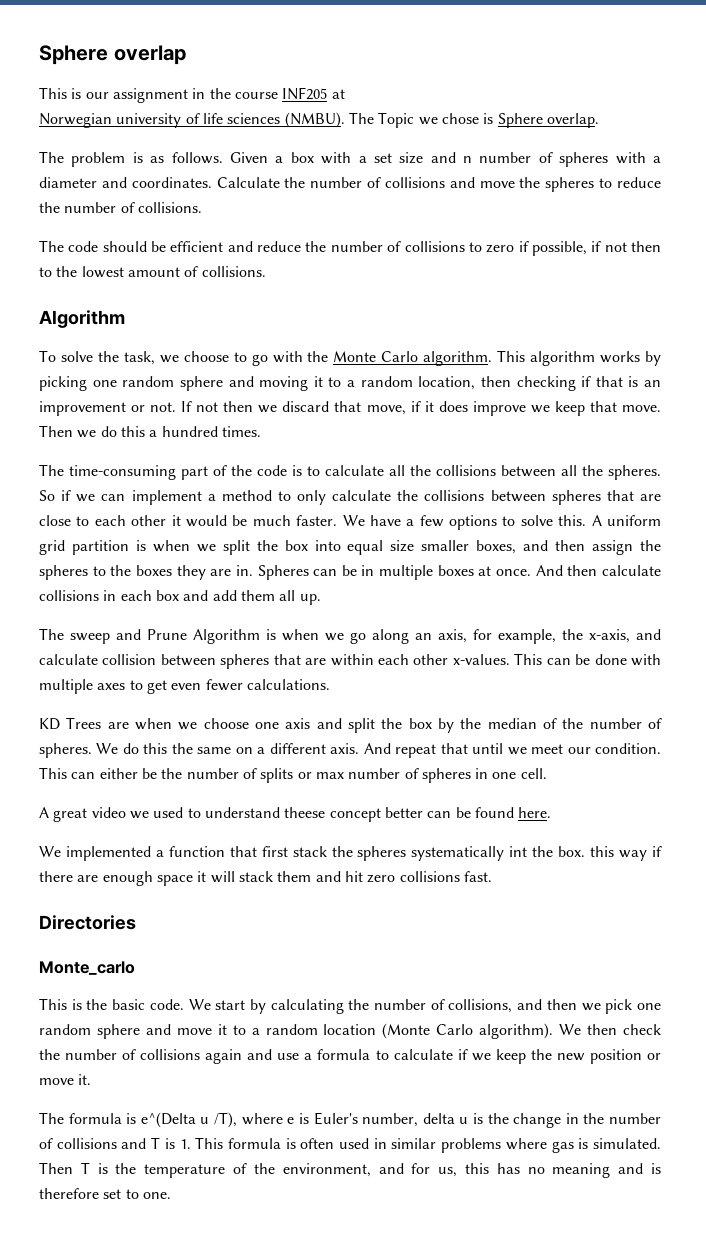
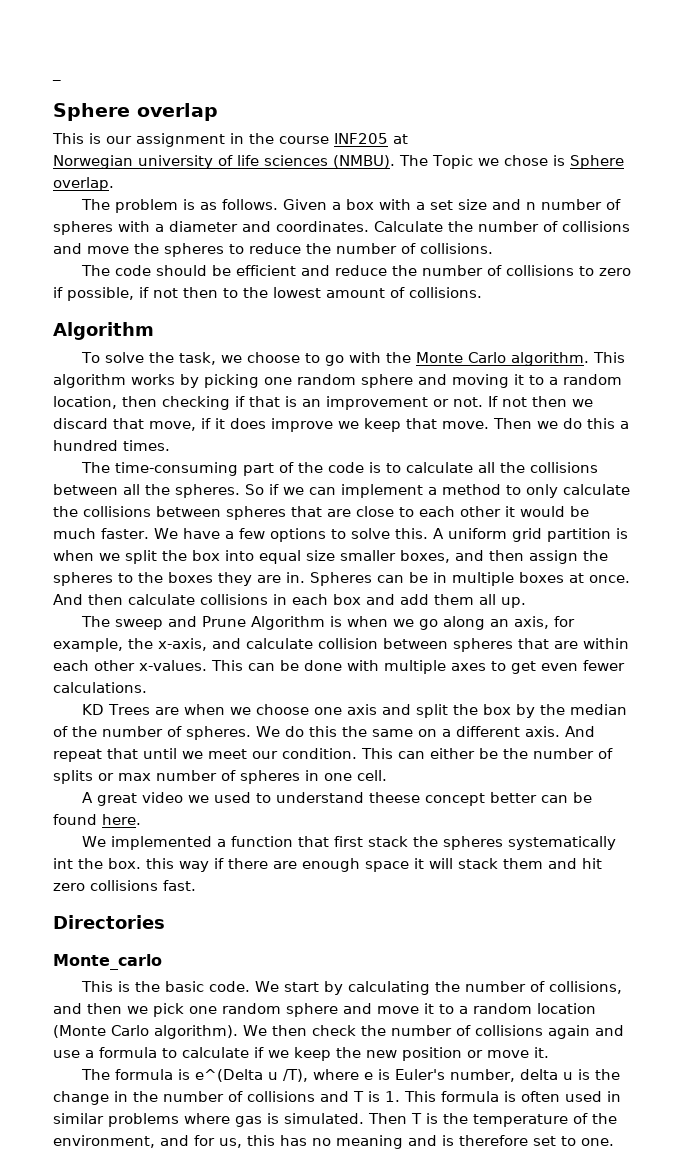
+ _

